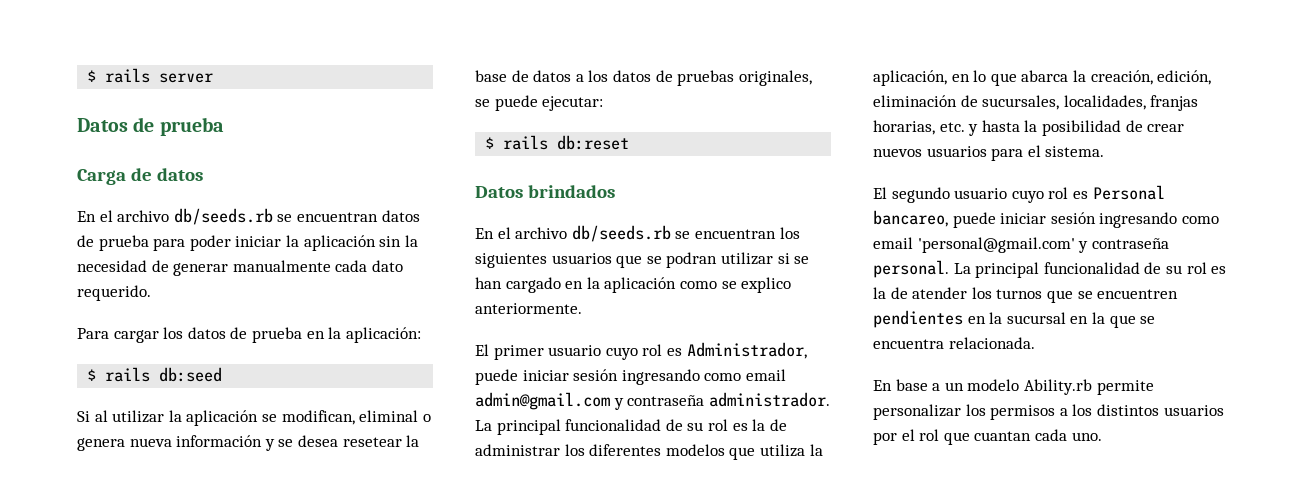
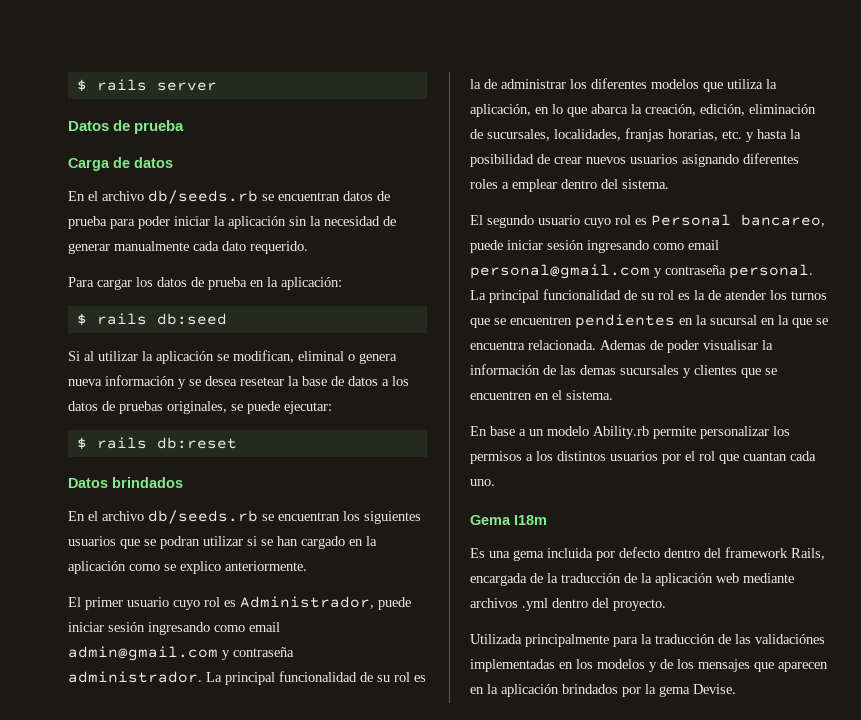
- La principal funcionalidad de su rol es la de administrar los diferentes modelos que utiliza la aplicación, en lo que abarca la creación, edición, eliminación de sucursales, localidades, franjas horarias, etc. y hasta la posibilidad de crear nuevos usuarios para el sistema.
+ La principal funcionalidad de su rol es la de administrar los diferentes modelos que utiliza la aplicación, en lo que abarca la creación, edición, eliminación de sucursales, localidades, franjas horarias, etc. y hasta la posibilidad de crear nuevos usuarios asignando diferentes roles a emplear dentro del sistema.
- El segundo usuario cuyo rol es Personal bancareo, puede iniciar sesión ingresando como email 'personal@gmail.com' y contraseña personal.
+ El segundo usuario cuyo rol es Personal bancareo, puede iniciar sesión ingresando como email personal@gmail.com y contraseña personal.
+ Ademas de poder visualisar la información de las demas sucursales y clientes que se encuentren en el sistema.
+ Gema I18m
+ Es una gema incluida por defecto dentro del framework Rails, encargada de la traducción de la aplicación web mediante archivos .yml dentro del proyecto.
+ Utilizada principalmente para la traducción de las validaciónes implementadas en los modelos y de los mensajes que aparecen en la aplicación brindados por la gema Devise.

